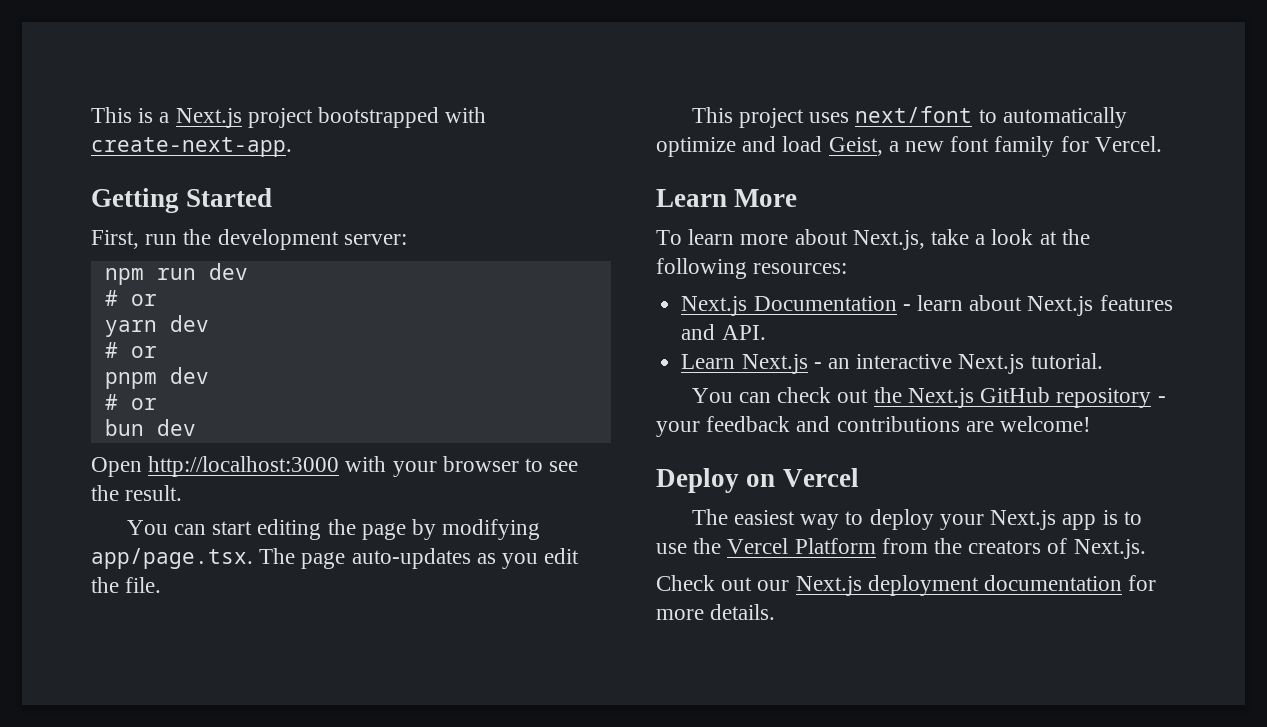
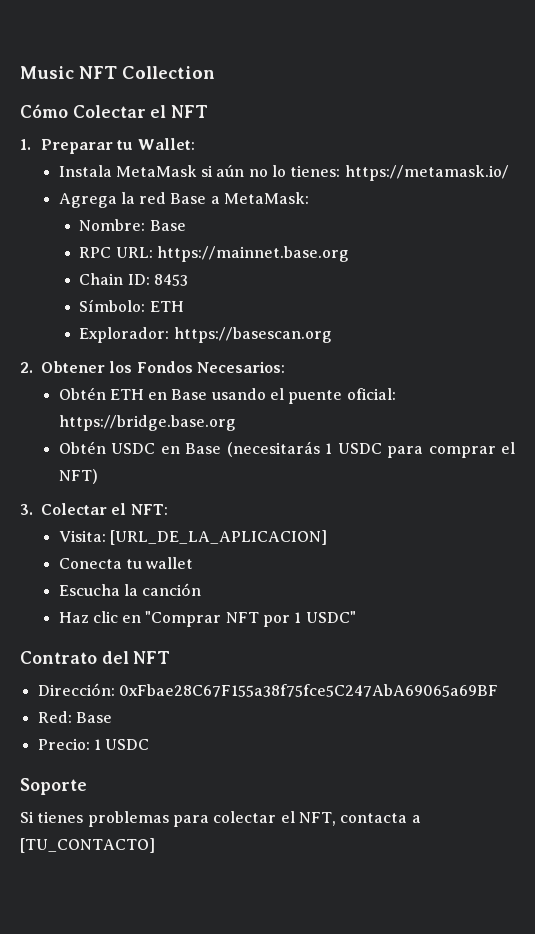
- This is a Next.js project bootstrapped with create-next-app.
- Getting Started
- First, run the development server:
- npm run dev
- # or
- yarn dev
- # or
- pnpm dev
- # or
- bun dev
- Open http://localhost:3000 with your browser to see the result.
- You can start editing the page by modifying app/page.tsx. The page auto-updates as you edit the file.
- This project uses next/font to automatically optimize and load Geist, a new font family for Vercel.
- Learn More
- To learn more about Next.js, take a look at the following resources:
- Next.js Documentation - learn about Next.js features and API.
- Learn Next.js - an interactive Next.js tutorial.
- You can check out the Next.js GitHub repository - your feedback and contributions are welcome!
- Deploy on Vercel
- The easiest way to deploy your Next.js app is to use the Vercel Platform from the creators of Next.js.
- Check out our Next.js deployment documentation for more details.
+ Music NFT Collection
+ Cómo Colectar el NFT
+ 1. Preparar tu Wallet:
+ Instala MetaMask si aún no lo tienes: https://metamask.io/
+ Agrega la red Base a MetaMask:
+ Nombre: Base
+ RPC URL: https://mainnet.base.org
+ Chain ID: 8453
+ Símbolo: ETH
+ Explorador: https://basescan.org
+ 2. Obtener los Fondos Necesarios:
+ Obtén ETH en Base usando el puente oficial: https://bridge.base.org
+ Obtén USDC en Base (necesitarás 1 USDC para comprar el NFT)
+ 3. Colectar el NFT:
+ Visita: [URL_DE_LA_APLICACION]
+ Conecta tu wallet
+ Escucha la canción
+ Haz clic en "Comprar NFT por 1 USDC"
+ Contrato del NFT
+ Dirección: 0xFbae28C67F155a38f75fce5C247AbA69065a69BF
+ Red: Base
+ Precio: 1 USDC
+ Soporte
+ Si tienes problemas para colectar el NFT, contacta a [TU_CONTACTO]

